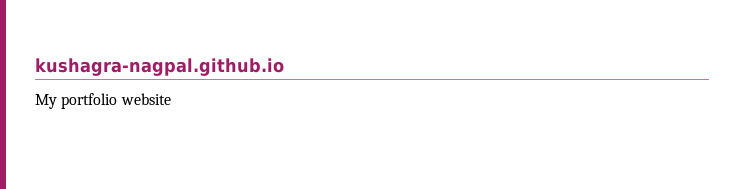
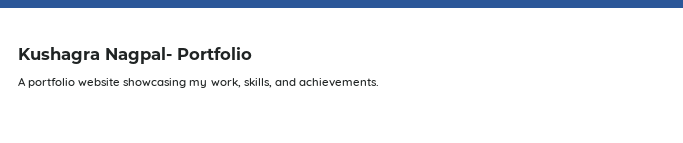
- kushagra-nagpal.github.io
- My portfolio website
+ Kushagra Nagpal- Portfolio
+ A portfolio website showcasing my work, skills, and achievements.

